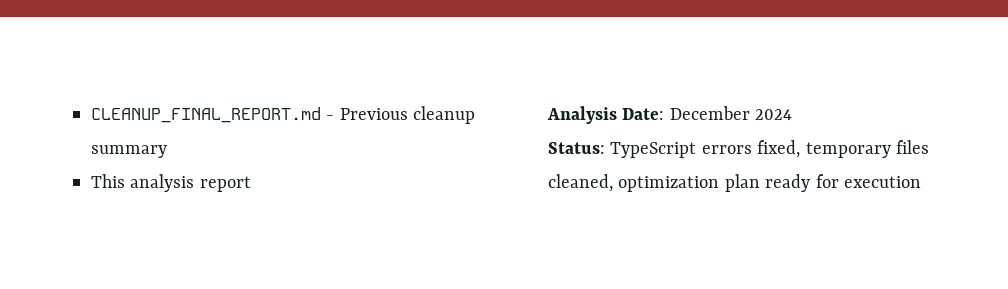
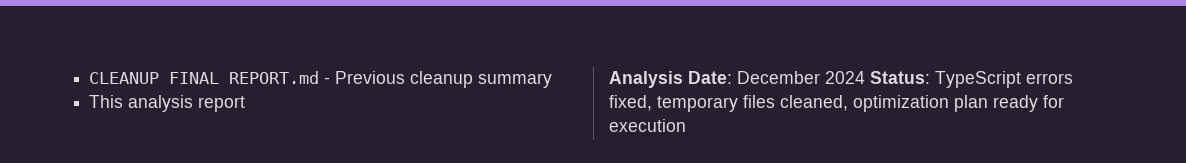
- CLEANUP_FINAL_REPORT.md - Previous cleanup summary
+ CLEANUP FINAL REPORT.md - Previous cleanup summary
- Analysis Date: December 2024
- Status: TypeScript errors fixed, temporary files cleaned, optimization plan ready for execution
+ Analysis Date: December 2024 Status: TypeScript errors fixed, temporary files cleaned, optimization plan ready for execution

